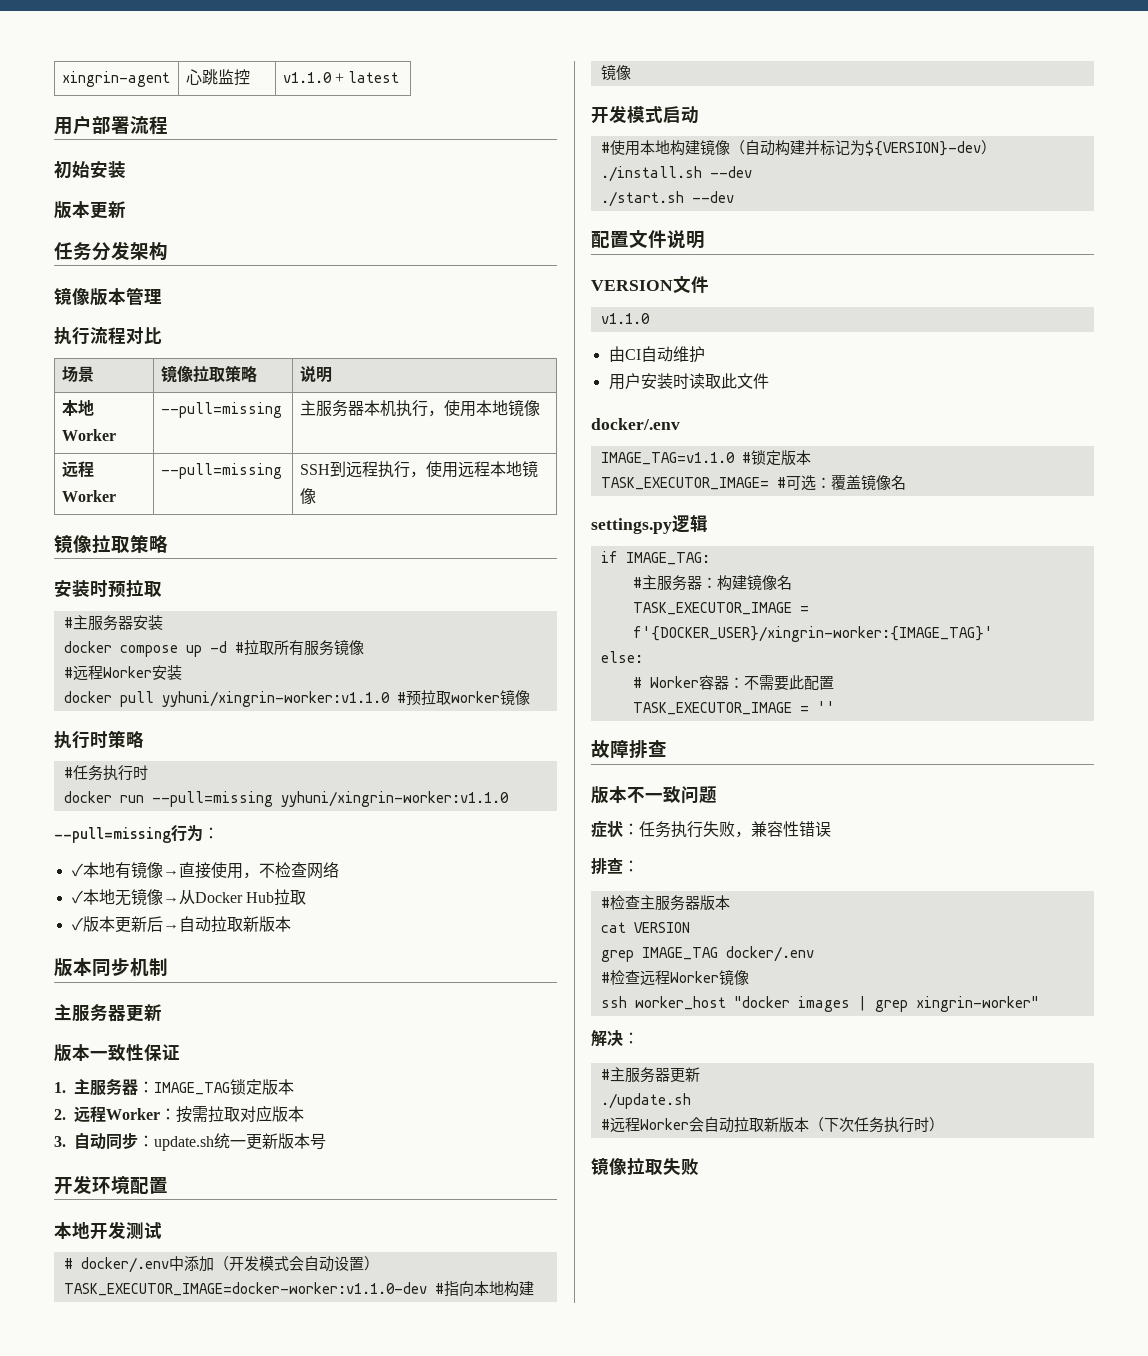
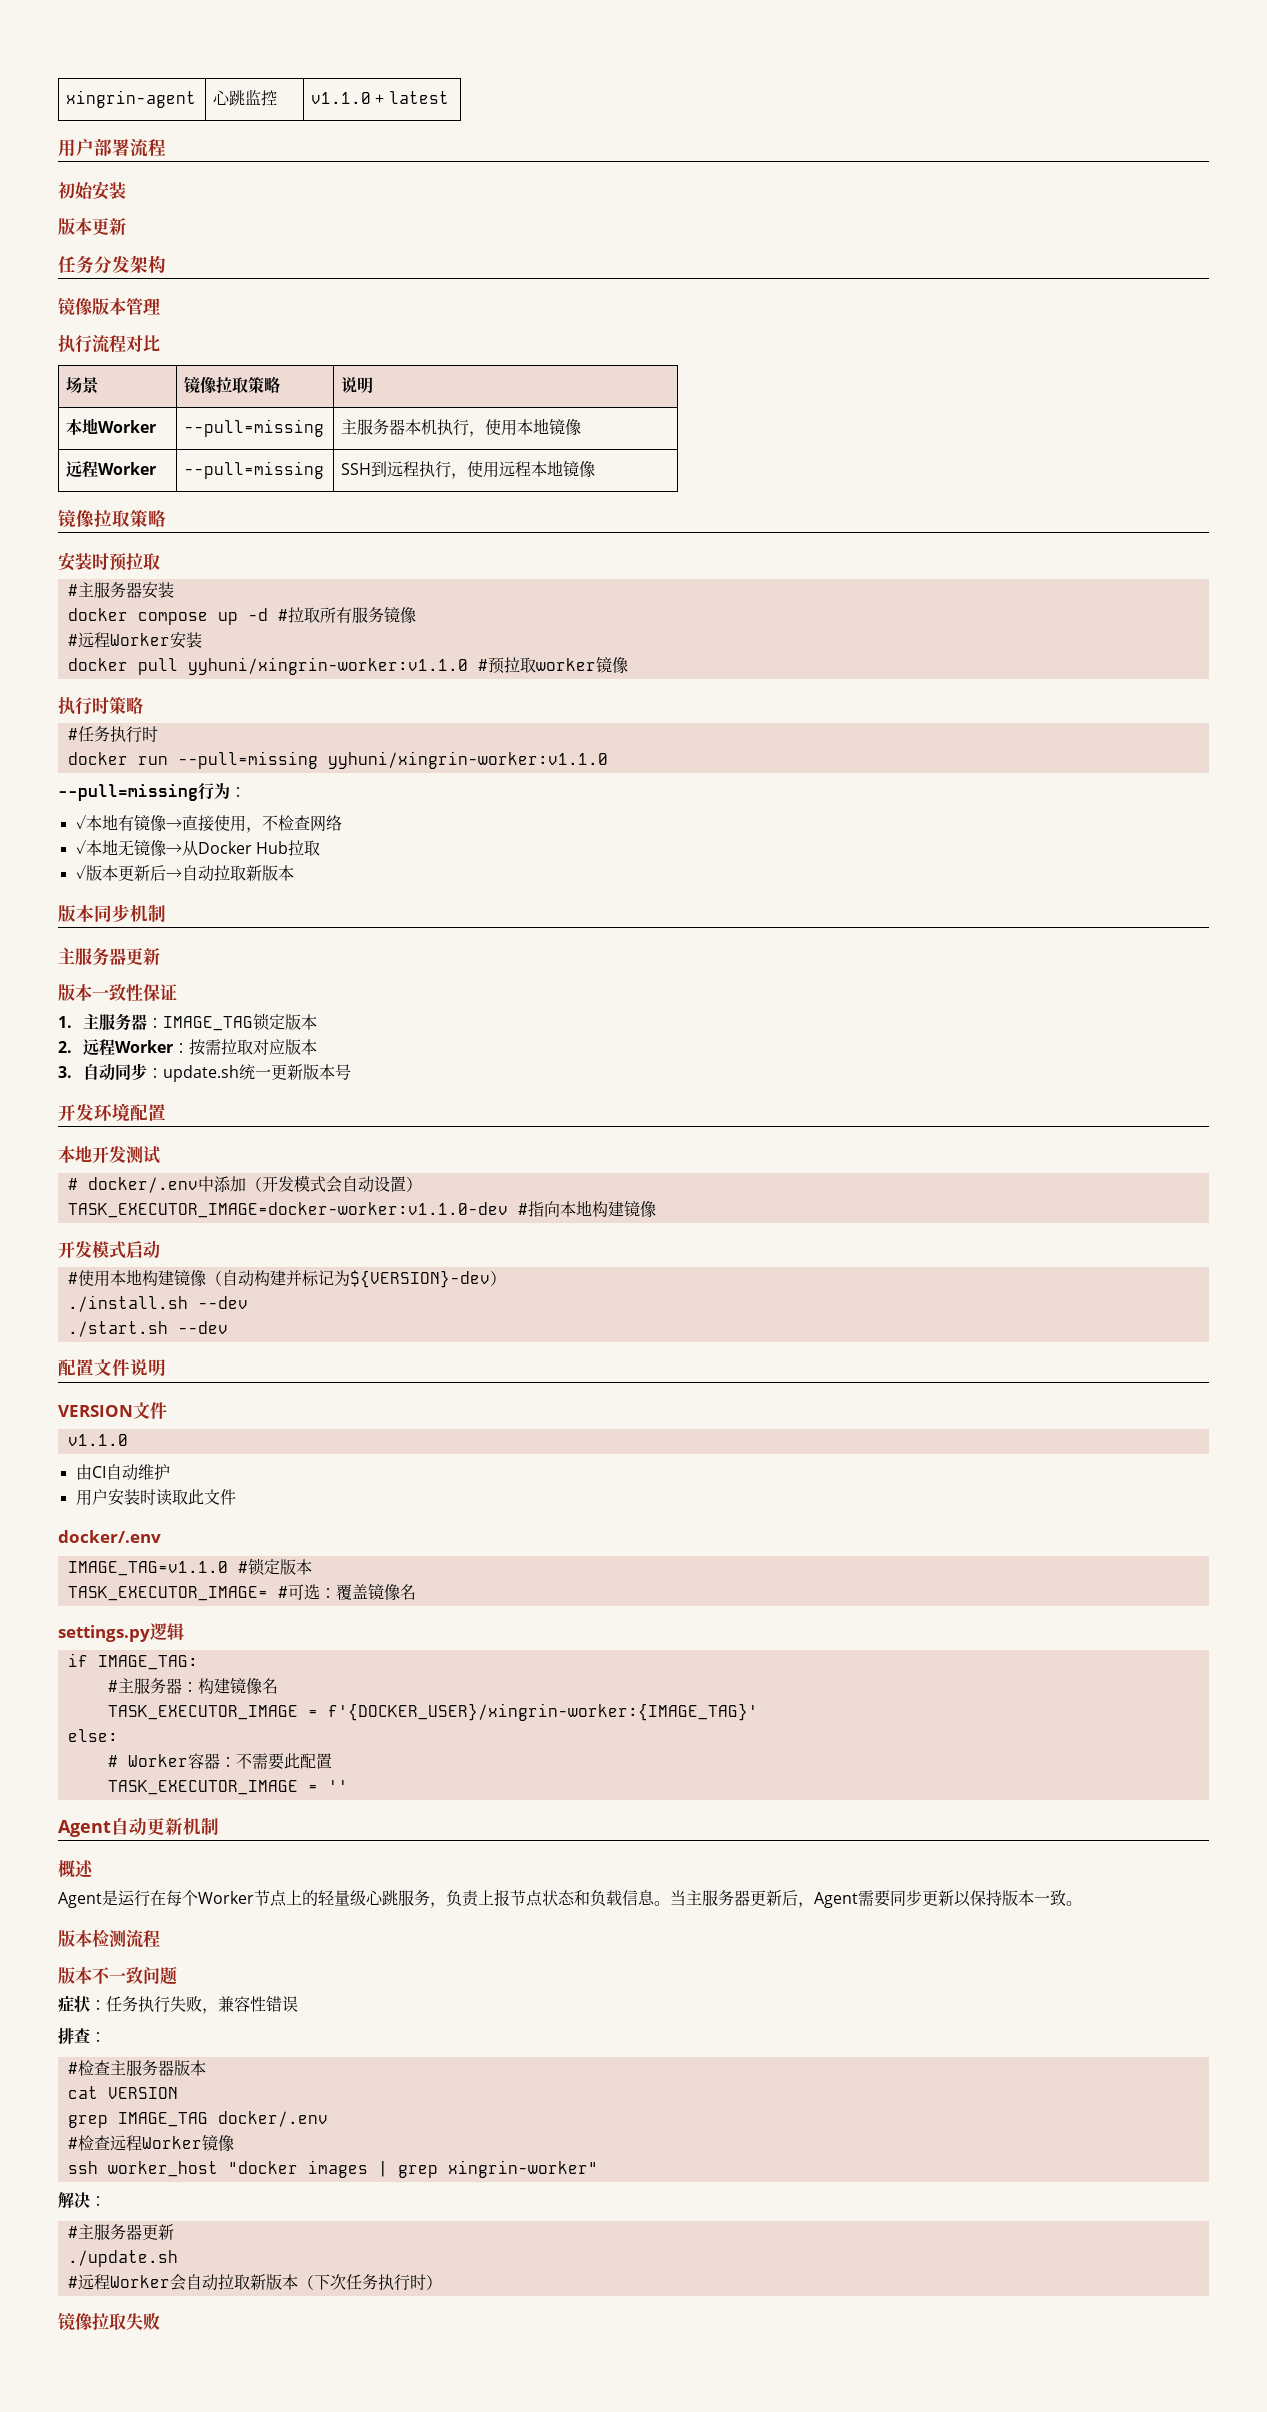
- 故障排查
+ Agent自动更新机制
+ 概述
+ Agent是运行在每个Worker节点上的轻量级心跳服务，负责上报节点状态和负载信息。当主服务器更新后，Agent需要同步更新以保持版本一致。
+ 版本检测流程

